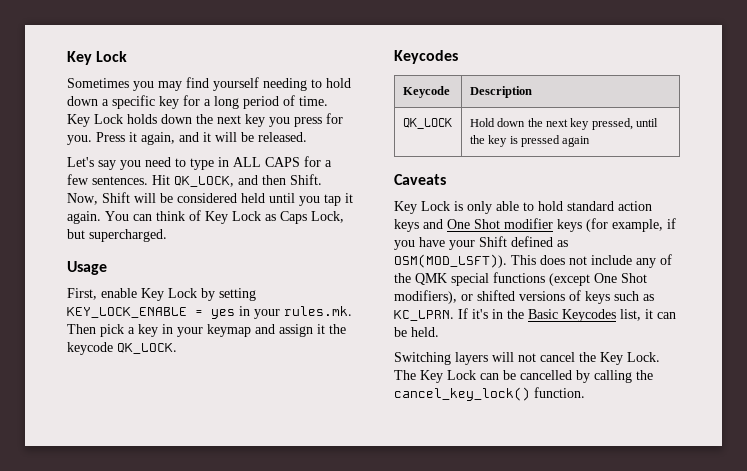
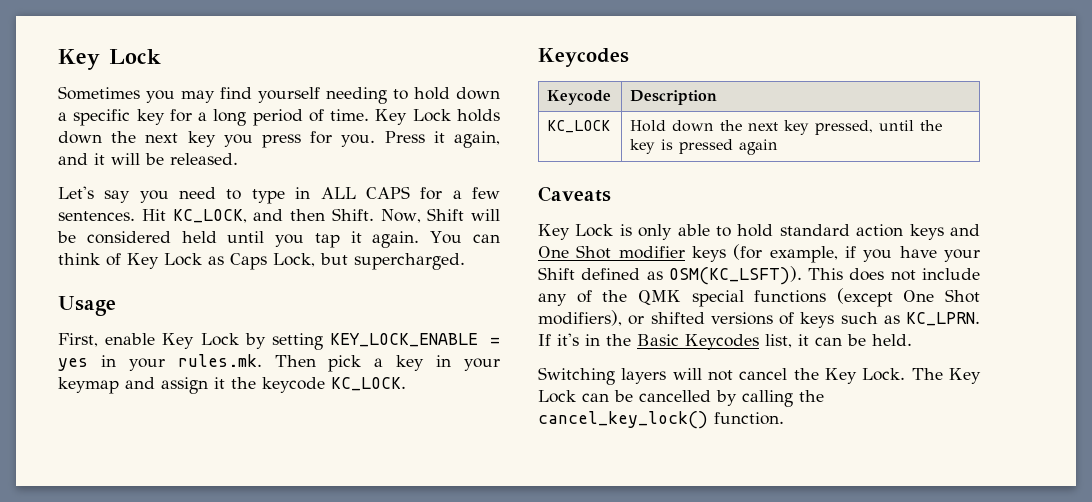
- Hit QK_LOCK, and then Shift.
+ Hit KC_LOCK, and then Shift.
- First, enable Key Lock by setting KEY_LOCK_ENABLE = yes in your rules.mk. Then pick a key in your keymap and assign it the keycode QK_LOCK.
+ First, enable Key Lock by setting KEY_LOCK_ENABLE = yes in your rules.mk. Then pick a key in your keymap and assign it the keycode KC_LOCK.
- QK_LOCK | Hold down the next key pressed, until the key is pressed again
+ KC_LOCK | Hold down the next key pressed, until the key is pressed again
- Key Lock is only able to hold standard action keys and One Shot modifier keys (for example, if you have your Shift defined as OSM(MOD_LSFT)).
+ Key Lock is only able to hold standard action keys and One Shot modifier keys (for example, if you have your Shift defined as OSM(KC_LSFT)).

